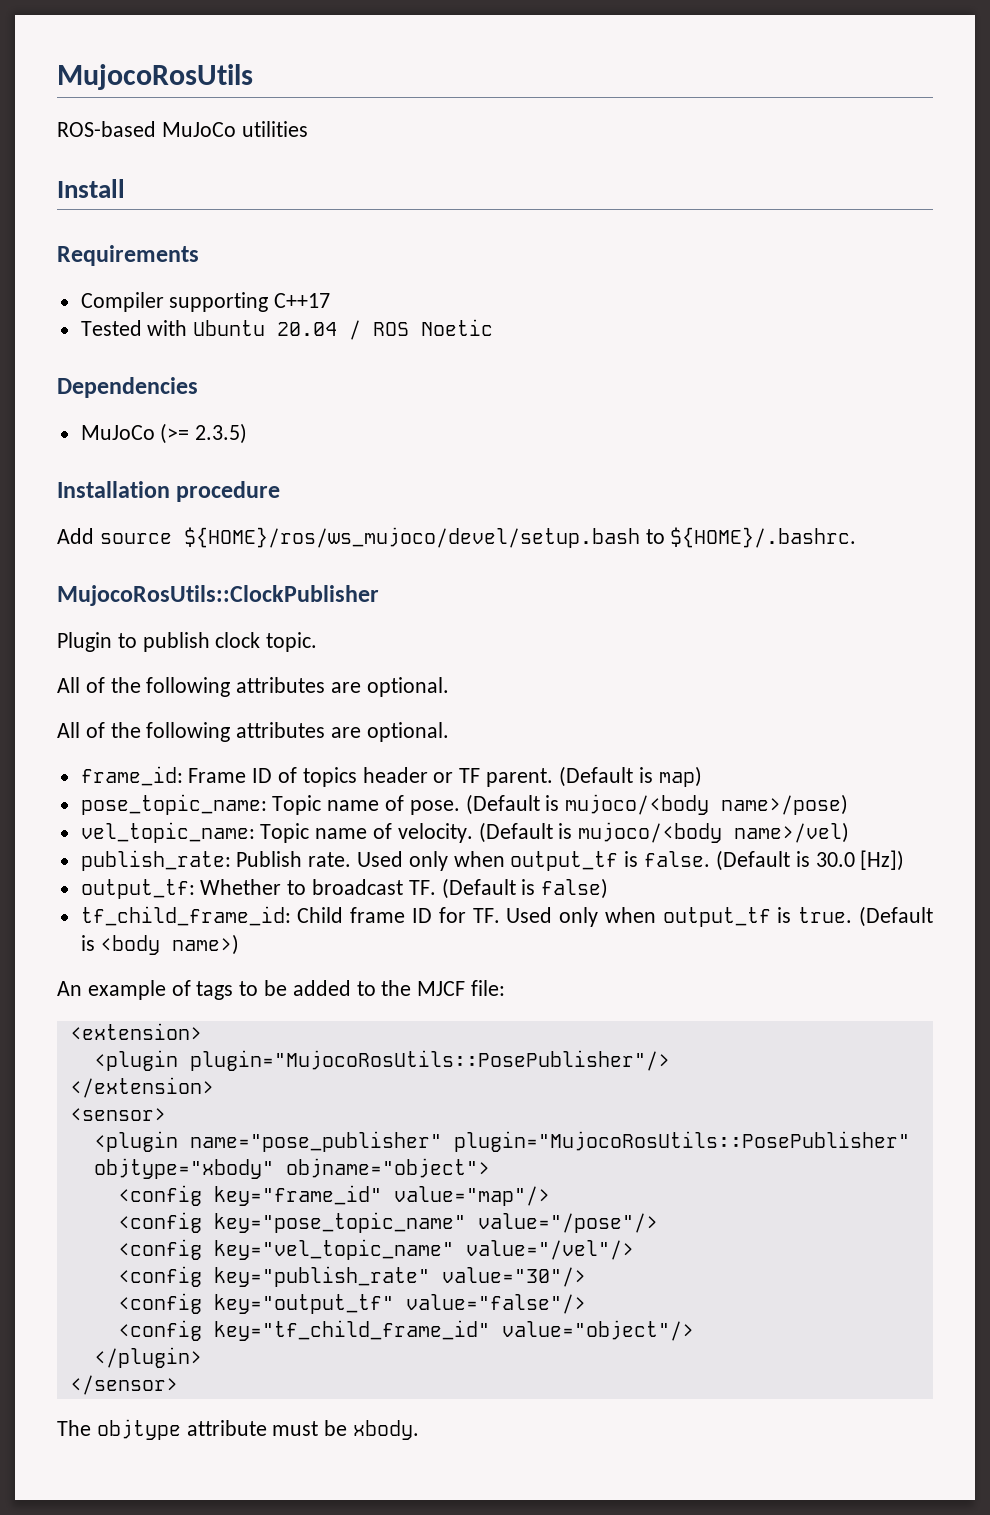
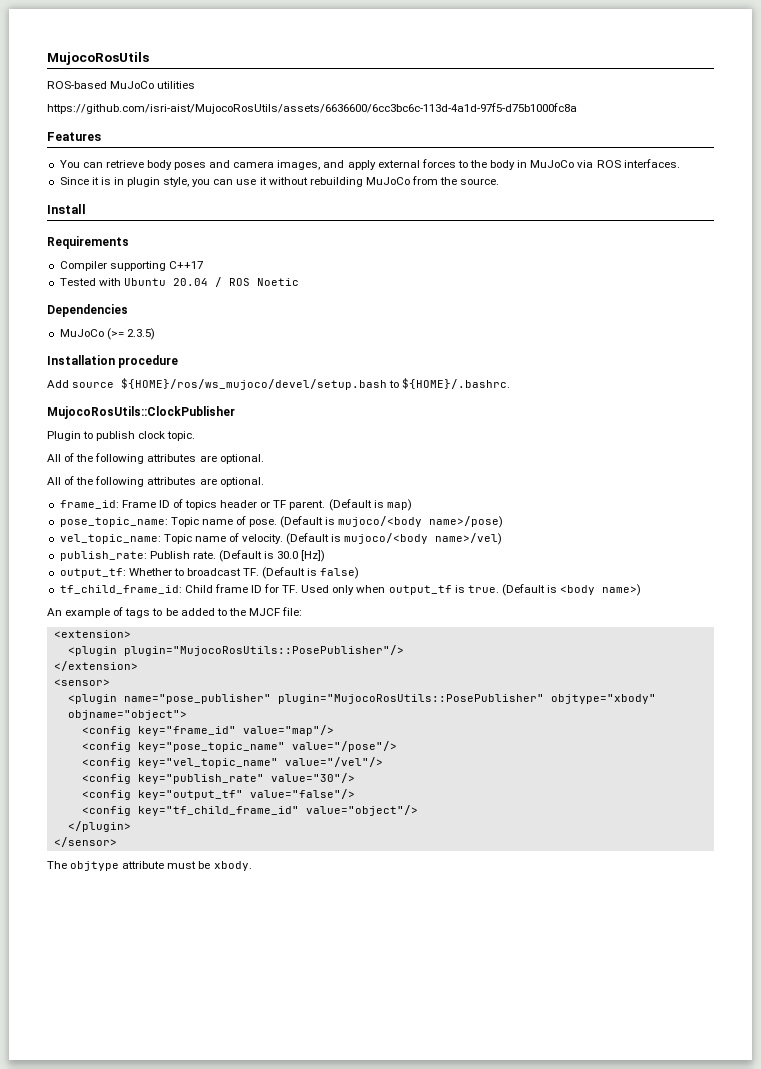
+ https://github.com/isri-aist/MujocoRosUtils/assets/6636600/6cc3bc6c-113d-4a1d-97f5-d75b1000fc8a
+ Features
+ You can retrieve body poses and camera images, and apply external forces to the body in MuJoCo via ROS interfaces.
+ Since it is in plugin style, you can use it without rebuilding MuJoCo from the source.
- Used only when output_tf is false.

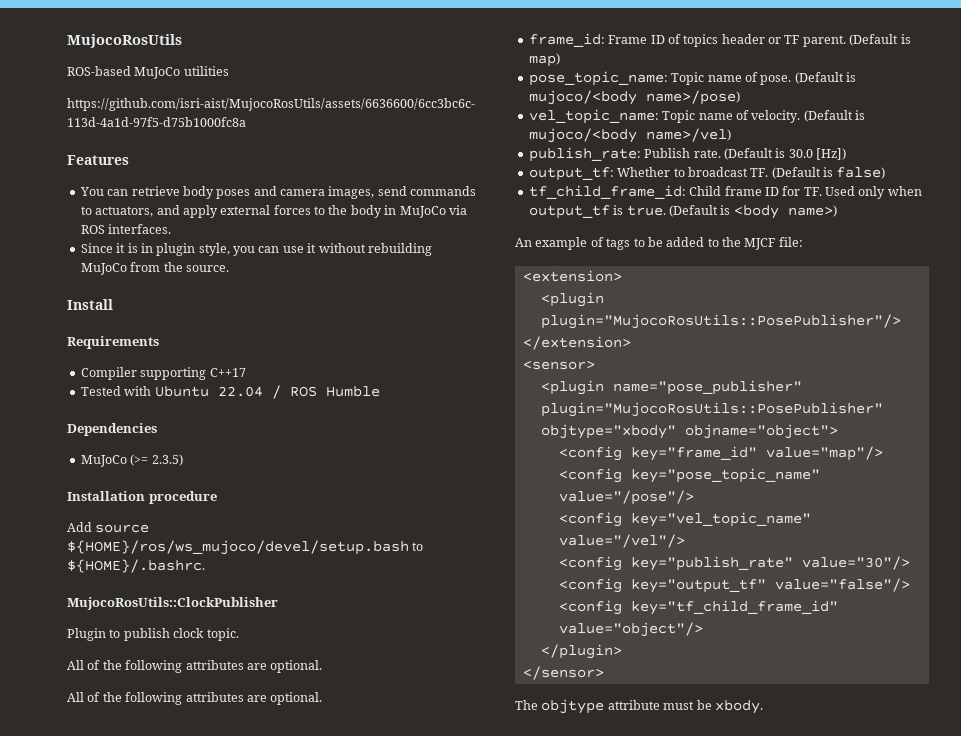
- You can retrieve body poses and camera images, and apply external forces to the body in MuJoCo via ROS interfaces.
+ You can retrieve body poses and camera images, send commands to actuators, and apply external forces to the body in MuJoCo via ROS interfaces.
- Tested with Ubuntu 20.04 / ROS Noetic
+ Tested with Ubuntu 22.04 / ROS Humble

